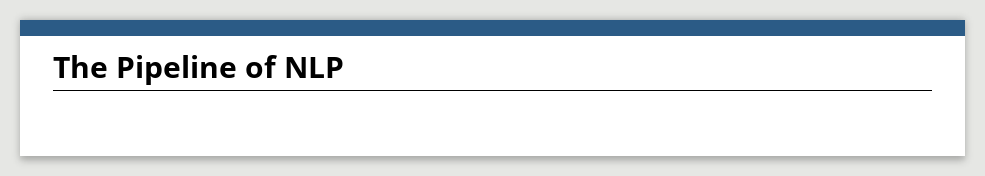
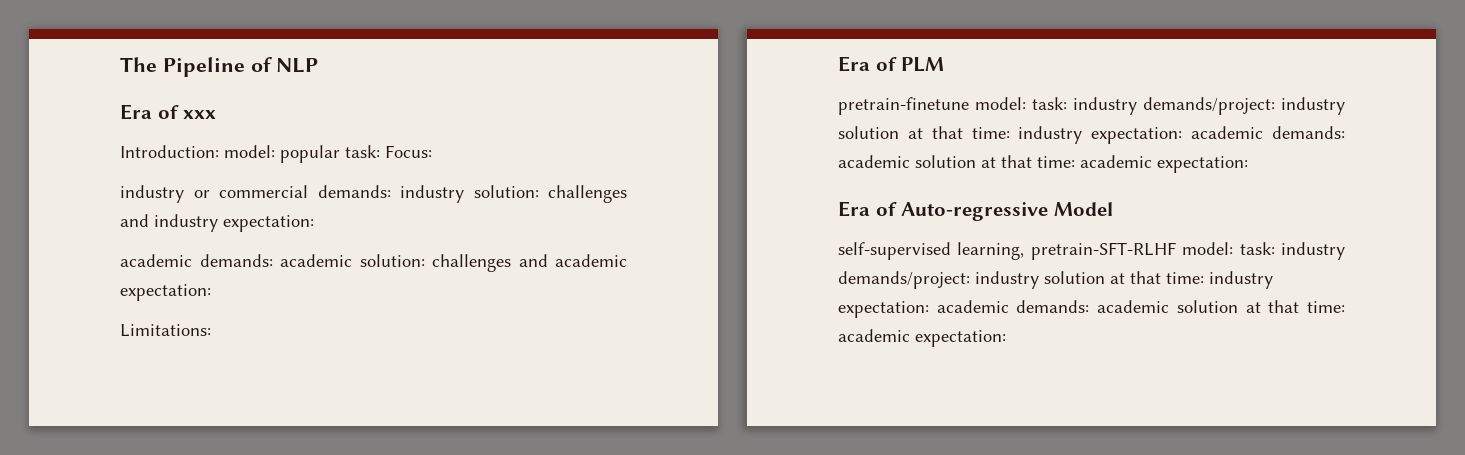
+ Era of xxx
+ Introduction: model: popular task: Focus:
+ industry or commercial demands: industry solution: challenges and industry expectation:
+ academic demands: academic solution: challenges and academic expectation:
+ Limitations:
+ Era of PLM
+ pretrain-finetune model: task: industry demands/project: industry solution at that time: industry expectation: academic demands: academic solution at that time: academic expectation:
+ Era of Auto-regressive Model
+ self-supervised learning, pretrain-SFT-RLHF model: task: industry demands/project: industry solution at that time: industry expectation: academic demands: academic solution at that time: academic expectation:

